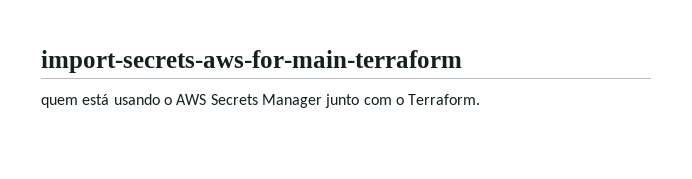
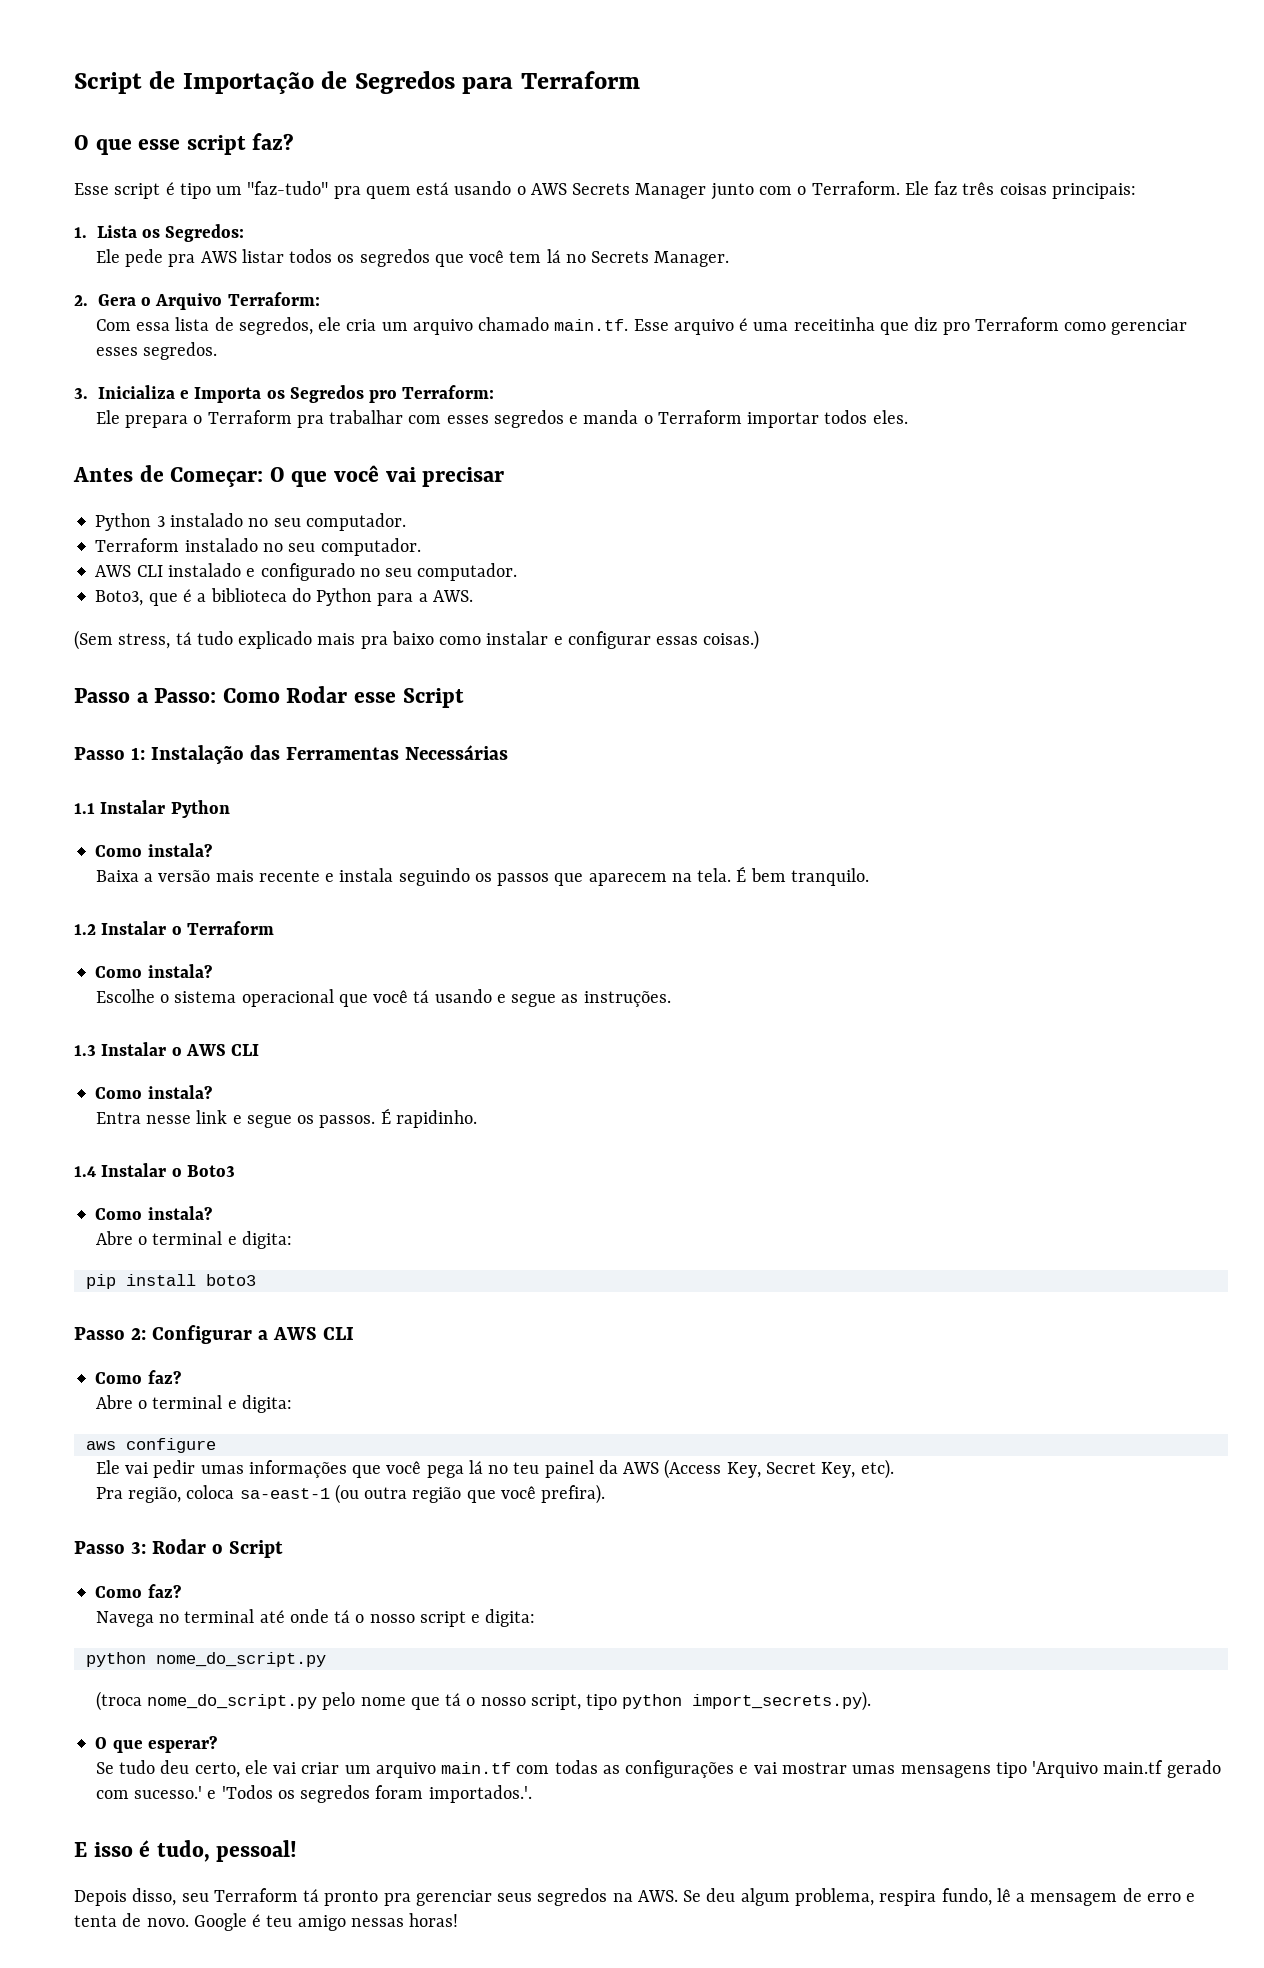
- import-secrets-aws-for-main-terraform
- quem está usando o AWS Secrets Manager junto com o Terraform.
+ Script de Importação de Segredos para Terraform
+ O que esse script faz?
+ Esse script é tipo um "faz-tudo" pra quem está usando o AWS Secrets Manager junto com o Terraform.
+ Ele faz três coisas principais:
+ 1. Lista os Segredos:
+ Ele pede pra AWS listar todos os segredos que você tem lá no Secrets Manager.
+ 2. Gera o Arquivo Terraform:
+ Com essa lista de segredos, ele cria um arquivo chamado main.tf. Esse arquivo é uma receitinha que diz pro Terraform como gerenciar esses segredos.
+ 3. Inicializa e Importa os Segredos pro Terraform:
+ Ele prepara o Terraform pra trabalhar com esses segredos e manda o Terraform importar todos eles.
+ Antes de Começar: O que você vai precisar
+ Python 3 instalado no seu computador.
+ Terraform instalado no seu computador.
+ AWS CLI instalado e configurado no seu computador.
+ Boto3, que é a biblioteca do Python para a AWS.
+ (Sem stress, tá tudo explicado mais pra baixo como instalar e configurar essas coisas.)
+ Passo a Passo: Como Rodar esse Script
+ Passo 1: Instalação das Ferramentas Necessárias
+ 1.1 Instalar Python
+ Como instala?
+ Baixa a versão mais recente e instala seguindo os passos que aparecem na tela. É bem tranquilo.
+ 1.2 Instalar o Terraform
+ Como instala?
+ Escolhe o sistema operacional que você tá usando e segue as instruções.
+ 1.3 Instalar o AWS CLI
+ Como instala?
+ Entra nesse link e segue os passos. É rapidinho.
+ 1.4 Instalar o Boto3
+ Como instala?
+ Abre o terminal e digita:
+ pip install boto3
+ Passo 2: Configurar a AWS CLI
+ Como faz?
+ Abre o terminal e digita:
+ aws configure
+ Ele vai pedir umas informações que você pega lá no teu painel da AWS (Access Key, Secret Key, etc).
+ Pra região, coloca sa-east-1 (ou outra região que você prefira).
+ Passo 3: Rodar o Script
+ Como faz?
+ Navega no terminal até onde tá o nosso script e digita:
+ python nome_do_script.py
+ (troca nome_do_script.py pelo nome que tá o nosso script, tipo python import_secrets.py).
+ O que esperar?
+ Se tudo deu certo, ele vai criar um arquivo main.tf com todas as configurações e vai mostrar umas mensagens tipo 'Arquivo main.tf gerado com sucesso.' e 'Todos os segredos foram importados.'.
+ E isso é tudo, pessoal!
+ Depois disso, seu Terraform tá pronto pra gerenciar seus segredos na AWS. Se deu algum problema, respira fundo, lê a mensagem de erro e tenta de novo. Google é teu amigo nessas horas!

